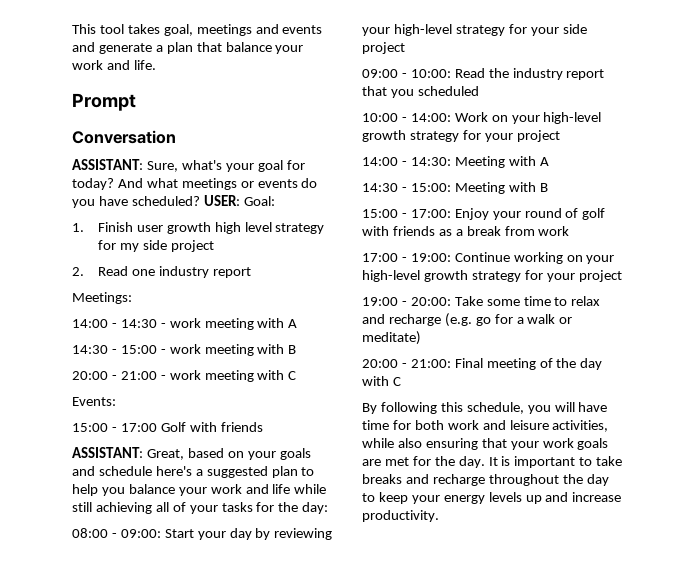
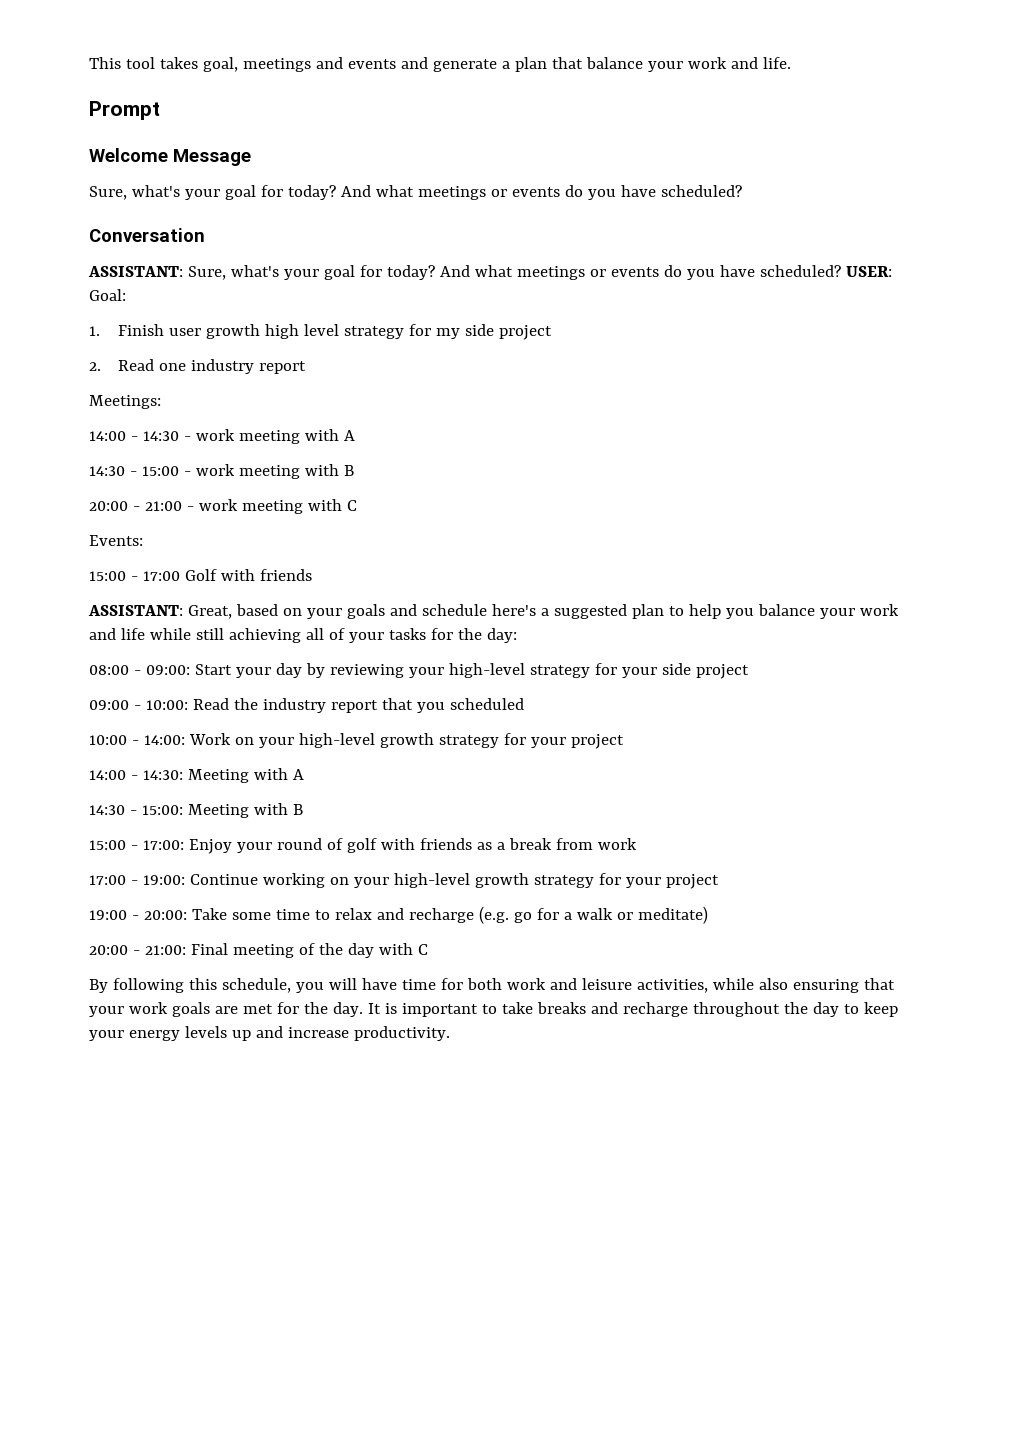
+ Welcome Message
+ Sure, what's your goal for today? And what meetings or events do you have scheduled?

